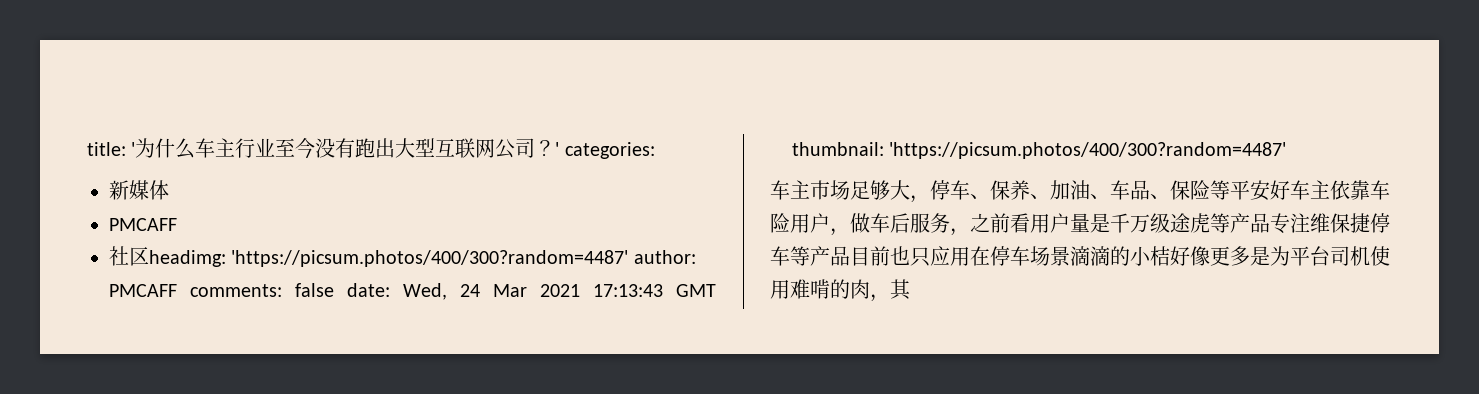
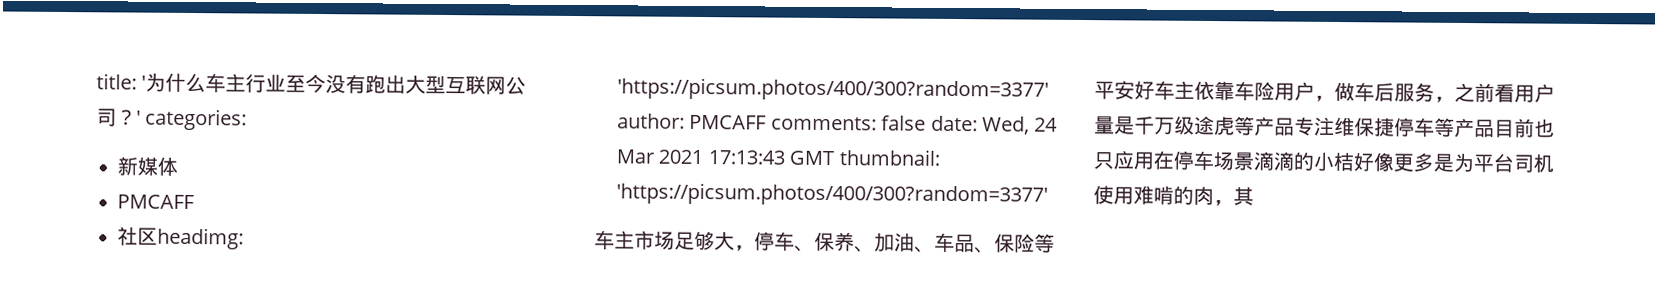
- 社区headimg: 'https://picsum.photos/400/300?random=4487' author: PMCAFF comments: false date: Wed, 24 Mar 2021 17:13:43 GMT thumbnail: 'https://picsum.photos/400/300?random=4487'
+ 社区headimg: 'https://picsum.photos/400/300?random=3377' author: PMCAFF comments: false date: Wed, 24 Mar 2021 17:13:43 GMT thumbnail: 'https://picsum.photos/400/300?random=3377'

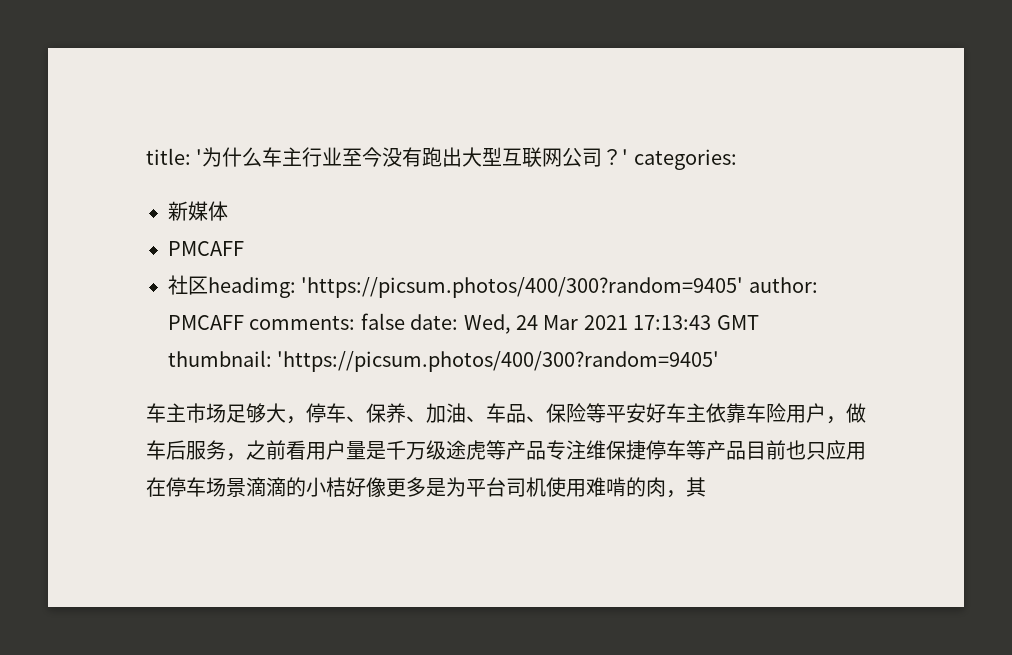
- 社区headimg: 'https://picsum.photos/400/300?random=3377' author: PMCAFF comments: false date: Wed, 24 Mar 2021 17:13:43 GMT thumbnail: 'https://picsum.photos/400/300?random=3377'
+ 社区headimg: 'https://picsum.photos/400/300?random=9405' author: PMCAFF comments: false date: Wed, 24 Mar 2021 17:13:43 GMT thumbnail: 'https://picsum.photos/400/300?random=9405'

